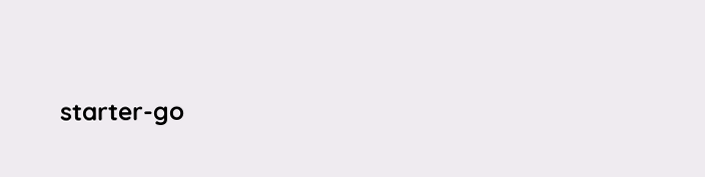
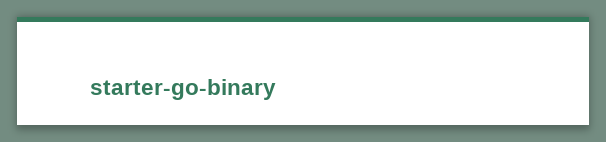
- starter-go
+ starter-go-binary

